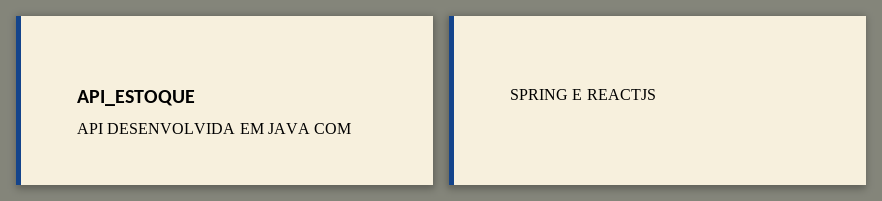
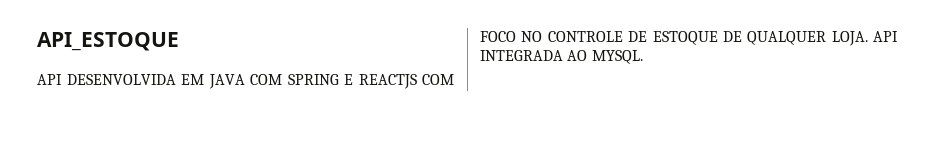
- API DESENVOLVIDA EM JAVA COM SPRING E REACTJS
+ API DESENVOLVIDA EM JAVA COM SPRING E REACTJS COM FOCO NO CONTROLE DE ESTOQUE DE QUALQUER LOJA. API INTEGRADA AO MYSQL.

